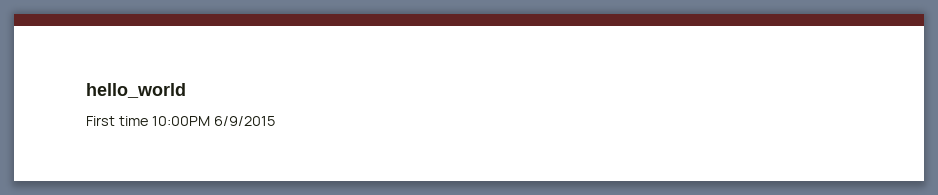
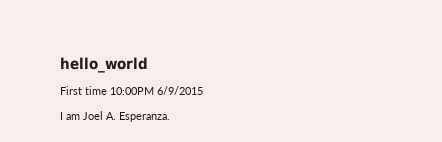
+ I am Joel A. Esperanza.

